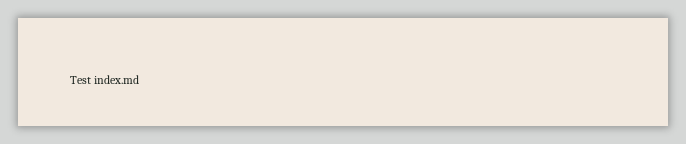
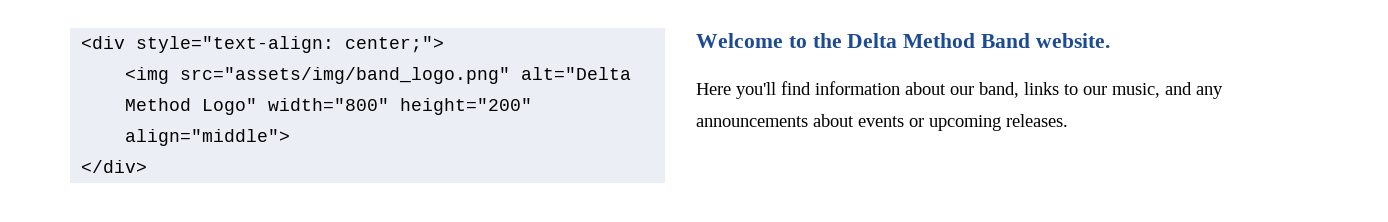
- Test index.md
+ <div style="text-align: center;">
+ <img src="assets/img/band_logo.png" alt="Delta Method Logo" width="800" height="200" align="middle">
+ </div>
+ Welcome to the Delta Method Band website.
+ Here you'll find information about our band, links to our music, and any announcements about events or upcoming releases.

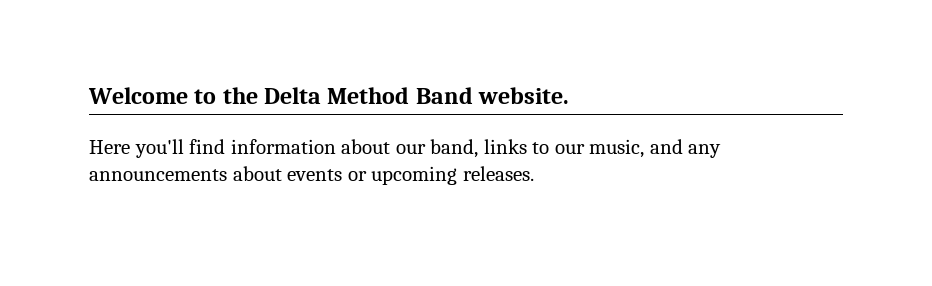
- <div style="text-align: center;">
- <img src="assets/img/band_logo.png" alt="Delta Method Logo" width="800" height="200" align="middle">
- </div>

